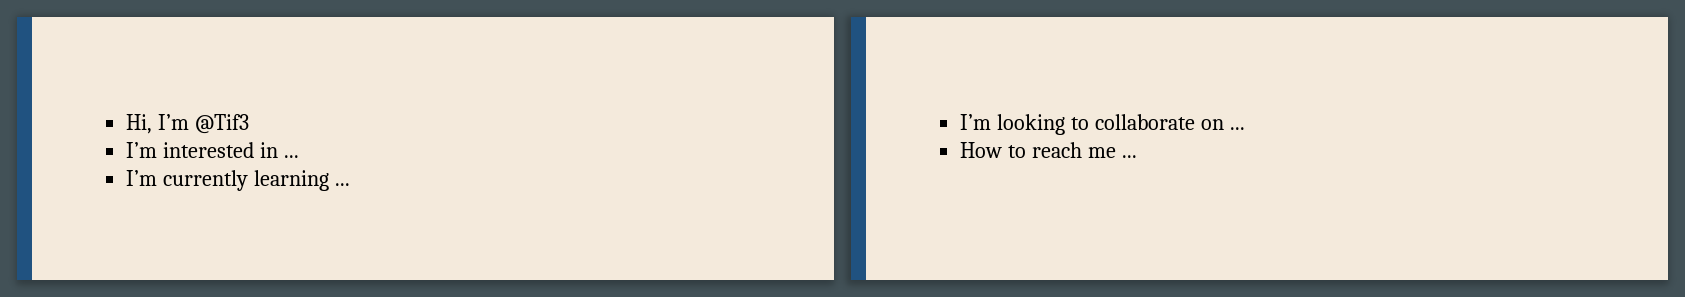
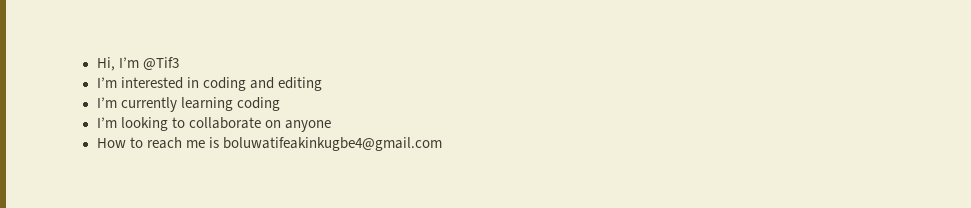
- I’m interested in ...
+ I’m interested in coding and editing
- I’m currently learning ...
+ I’m currently learning coding
- I’m looking to collaborate on ...
+ I’m looking to collaborate on anyone
- How to reach me ...
+ How to reach me is boluwatifeakinkugbe4@gmail.com

